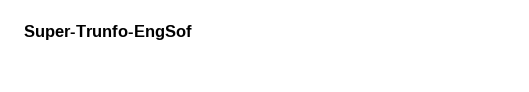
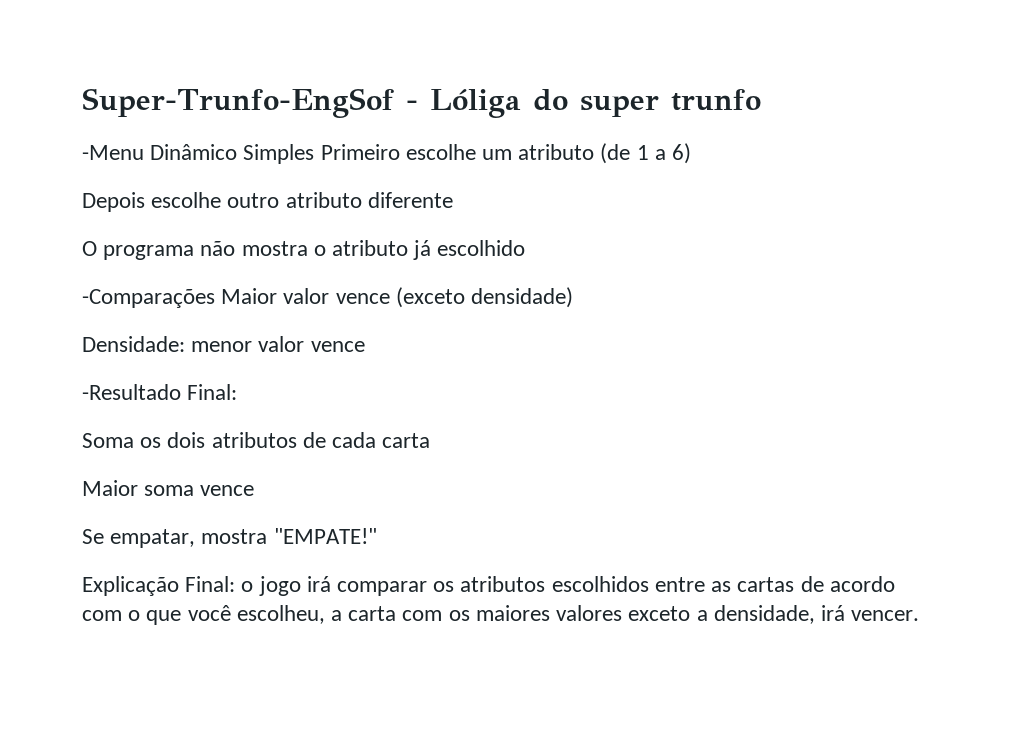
- Super-Trunfo-EngSof
+ Super-Trunfo-EngSof - Lóliga do super trunfo
+ -Menu Dinâmico Simples Primeiro escolhe um atributo (de 1 a 6)
+ Depois escolhe outro atributo diferente
+ O programa não mostra o atributo já escolhido
+ -Comparações Maior valor vence (exceto densidade)
+ Densidade: menor valor vence
+ -Resultado Final:
+ Soma os dois atributos de cada carta
+ Maior soma vence
+ Se empatar, mostra "EMPATE!"
+ Explicação Final: o jogo irá comparar os atributos escolhidos entre as cartas de acordo com o que você escolheu, a carta com os maiores valores exceto a densidade, irá vencer.

